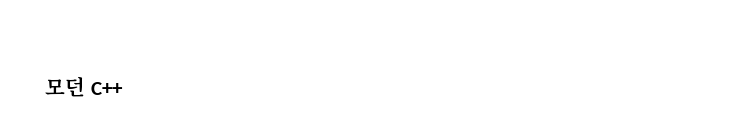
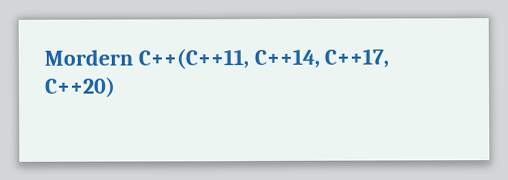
- 모던 C++
+ Mordern C++(C++11, C++14, C++17, C++20)

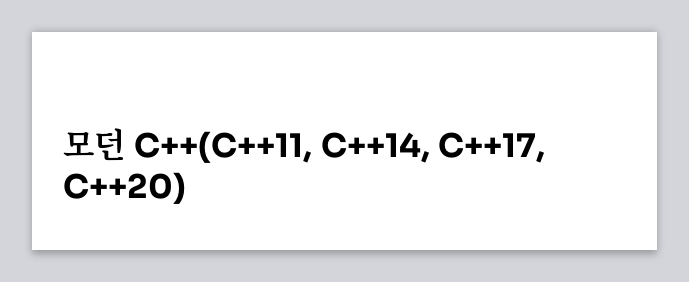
- Mordern C++(C++11, C++14, C++17, C++20)
+ 모던 C++(C++11, C++14, C++17, C++20)

